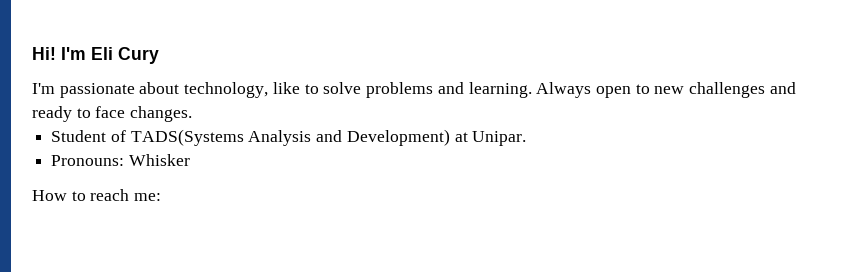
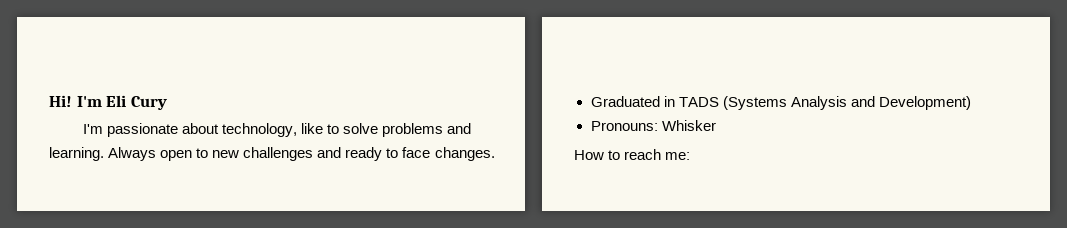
- Student of TADS(Systems Analysis and Development) at Unipar.
+ Graduated in TADS (Systems Analysis and Development)

